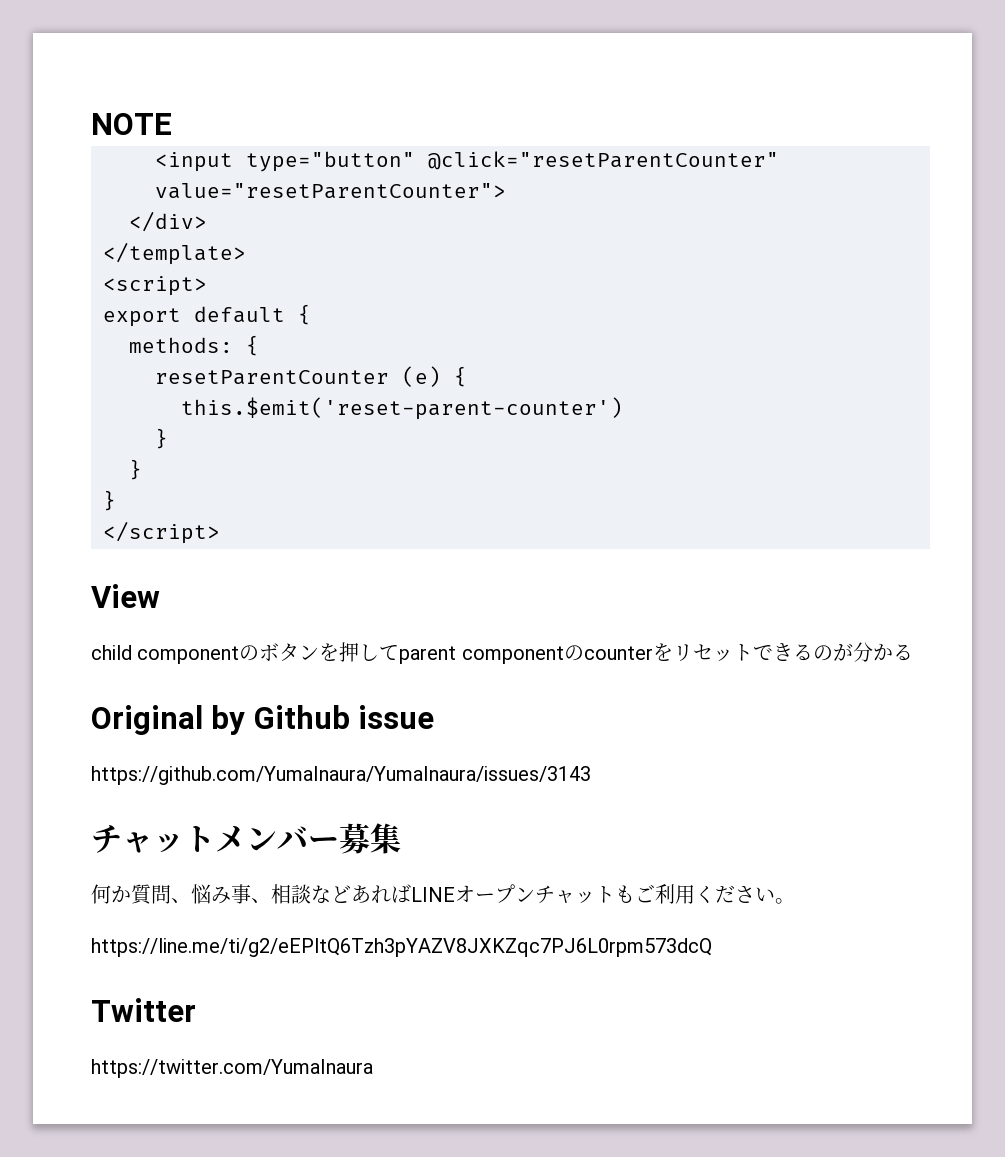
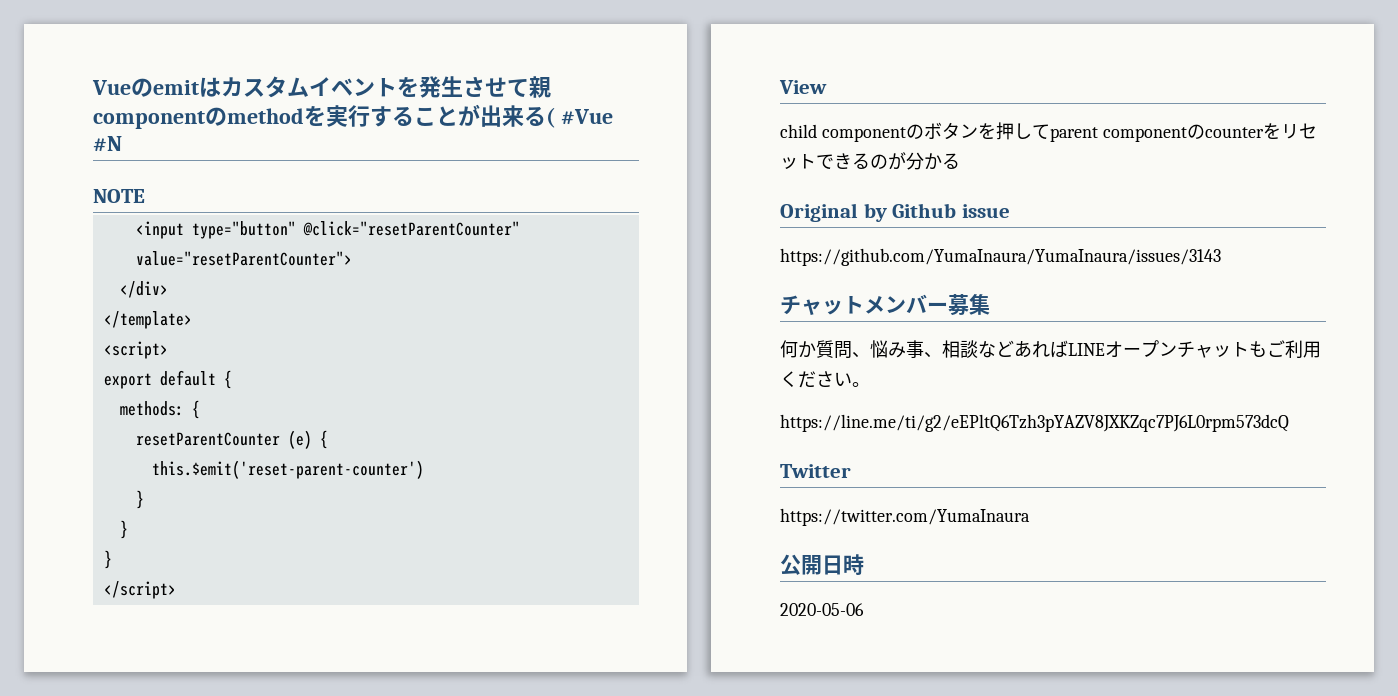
+ Vueのemitはカスタムイベントを発生させて親componentのmethodを実行することが出来る( #Vue #N
+ 公開日時
+ 2020-05-06

